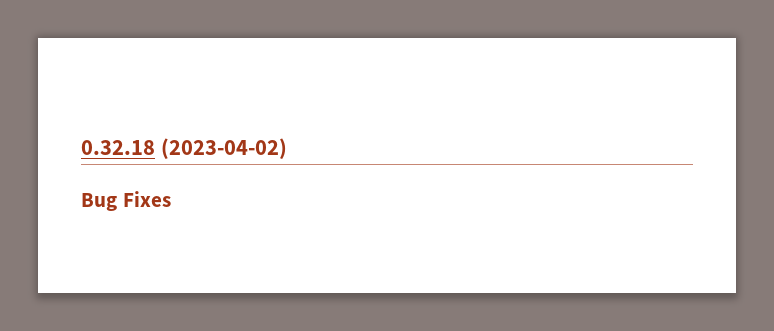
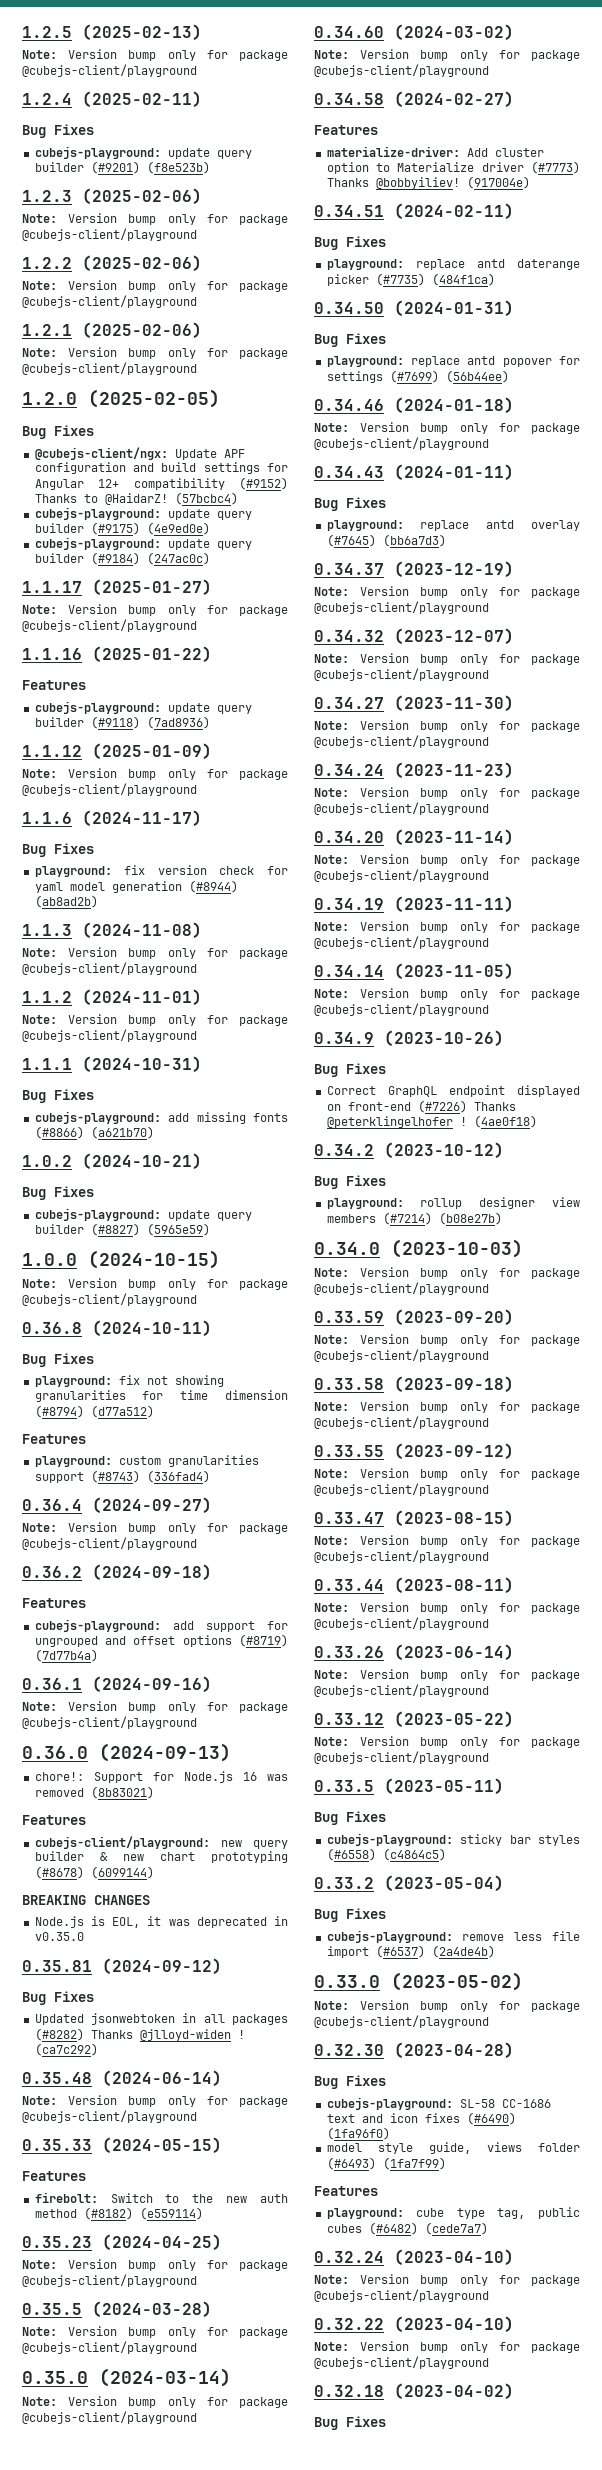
+ 1.2.5 (2025-02-13)
+ Note: Version bump only for package @cubejs-client/playground
+ 1.2.4 (2025-02-11)
+ Bug Fixes
+ cubejs-playground: update query builder (#9201) (f8e523b)
+ 1.2.3 (2025-02-06)
+ Note: Version bump only for package @cubejs-client/playground
+ 1.2.2 (2025-02-06)
+ Note: Version bump only for package @cubejs-client/playground
+ 1.2.1 (2025-02-06)
+ Note: Version bump only for package @cubejs-client/playground
+ 1.2.0 (2025-02-05)
+ Bug Fixes
+ @cubejs-client/ngx: Update APF configuration and build settings for Angular 12+ compatibility (#9152) Thanks to @HaidarZ! (57bcbc4)
+ cubejs-playground: update query builder (#9175) (4e9ed0e)
+ cubejs-playground: update query builder (#9184) (247ac0c)
+ 1.1.17 (2025-01-27)
+ Note: Version bump only for package @cubejs-client/playground
+ 1.1.16 (2025-01-22)
+ Features
+ cubejs-playground: update query builder (#9118) (7ad8936)
+ 1.1.12 (2025-01-09)
+ Note: Version bump only for package @cubejs-client/playground
+ 1.1.6 (2024-11-17)
+ Bug Fixes
+ playground: fix version check for yaml model generation (#8944) (ab8ad2b)
+ 1.1.3 (2024-11-08)
+ Note: Version bump only for package @cubejs-client/playground
+ 1.1.2 (2024-11-01)
+ Note: Version bump only for package @cubejs-client/playground
+ 1.1.1 (2024-10-31)
+ Bug Fixes
+ cubejs-playground: add missing fonts (#8866) (a621b70)
+ 1.0.2 (2024-10-21)
+ Bug Fixes
+ cubejs-playground: update query builder (#8827) (5965e59)
+ 1.0.0 (2024-10-15)
+ Note: Version bump only for package @cubejs-client/playground
+ 0.36.8 (2024-10-11)
+ Bug Fixes
+ playground: fix not showing granularities for time dimension (#8794) (d77a512)
+ Features
+ playground: custom granularities support (#8743) (336fad4)
+ 0.36.4 (2024-09-27)
+ Note: Version bump only for package @cubejs-client/playground
+ 0.36.2 (2024-09-18)
+ Features
+ cubejs-playground: add support for ungrouped and offset options (#8719) (7d77b4a)
+ 0.36.1 (2024-09-16)
+ Note: Version bump only for package @cubejs-client/playground
+ 0.36.0 (2024-09-13)
+ chore!: Support for Node.js 16 was removed (8b83021)
+ Features
+ cubejs-client/playground: new query builder & new chart prototyping (#8678) (6099144)
+ BREAKING CHANGES
+ Node.js is EOL, it was deprecated in v0.35.0
+ 0.35.81 (2024-09-12)
+ Bug Fixes
+ Updated jsonwebtoken in all packages (#8282) Thanks @jlloyd-widen ! (ca7c292)
+ 0.35.48 (2024-06-14)
+ Note: Version bump only for package @cubejs-client/playground
+ 0.35.33 (2024-05-15)
+ Features
+ firebolt: Switch to the new auth method (#8182) (e559114)
+ 0.35.23 (2024-04-25)
+ Note: Version bump only for package @cubejs-client/playground
+ 0.35.5 (2024-03-28)
+ Note: Version bump only for package @cubejs-client/playground
+ 0.35.0 (2024-03-14)
+ Note: Version bump only for package @cubejs-client/playground
+ 0.34.60 (2024-03-02)
+ Note: Version bump only for package @cubejs-client/playground
+ 0.34.58 (2024-02-27)
+ Features
+ materialize-driver: Add cluster option to Materialize driver (#7773) Thanks @bobbyiliev! (917004e)
+ 0.34.51 (2024-02-11)
+ Bug Fixes
+ playground: replace antd daterange picker (#7735) (484f1ca)
+ 0.34.50 (2024-01-31)
+ Bug Fixes
+ playground: replace antd popover for settings (#7699) (56b44ee)
+ 0.34.46 (2024-01-18)
+ Note: Version bump only for package @cubejs-client/playground
+ 0.34.43 (2024-01-11)
+ Bug Fixes
+ playground: replace antd overlay (#7645) (bb6a7d3)
+ 0.34.37 (2023-12-19)
+ Note: Version bump only for package @cubejs-client/playground
+ 0.34.32 (2023-12-07)
+ Note: Version bump only for package @cubejs-client/playground
+ 0.34.27 (2023-11-30)
+ Note: Version bump only for package @cubejs-client/playground
+ 0.34.24 (2023-11-23)
+ Note: Version bump only for package @cubejs-client/playground
+ 0.34.20 (2023-11-14)
+ Note: Version bump only for package @cubejs-client/playground
+ 0.34.19 (2023-11-11)
+ Note: Version bump only for package @cubejs-client/playground
+ 0.34.14 (2023-11-05)
+ Note: Version bump only for package @cubejs-client/playground
+ 0.34.9 (2023-10-26)
+ Bug Fixes
+ Correct GraphQL endpoint displayed on front-end (#7226) Thanks @peterklingelhofer ! (4ae0f18)
+ 0.34.2 (2023-10-12)
+ Bug Fixes
+ playground: rollup designer view members (#7214) (b08e27b)
+ 0.34.0 (2023-10-03)
+ Note: Version bump only for package @cubejs-client/playground
+ 0.33.59 (2023-09-20)
+ Note: Version bump only for package @cubejs-client/playground
+ 0.33.58 (2023-09-18)
+ Note: Version bump only for package @cubejs-client/playground
+ 0.33.55 (2023-09-12)
+ Note: Version bump only for package @cubejs-client/playground
+ 0.33.47 (2023-08-15)
+ Note: Version bump only for package @cubejs-client/playground
+ 0.33.44 (2023-08-11)
+ Note: Version bump only for package @cubejs-client/playground
+ 0.33.26 (2023-06-14)
+ Note: Version bump only for package @cubejs-client/playground
+ 0.33.12 (2023-05-22)
+ Note: Version bump only for package @cubejs-client/playground
+ 0.33.5 (2023-05-11)
+ Bug Fixes
+ cubejs-playground: sticky bar styles (#6558) (c4864c5)
+ 0.33.2 (2023-05-04)
+ Bug Fixes
+ cubejs-playground: remove less file import (#6537) (2a4de4b)
+ 0.33.0 (2023-05-02)
+ Note: Version bump only for package @cubejs-client/playground
+ 0.32.30 (2023-04-28)
+ Bug Fixes
+ cubejs-playground: SL-58 CC-1686 text and icon fixes (#6490) (1fa96f0)
+ model style guide, views folder (#6493) (1fa7f99)
+ Features
+ playground: cube type tag, public cubes (#6482) (cede7a7)
+ 0.32.24 (2023-04-10)
+ Note: Version bump only for package @cubejs-client/playground
+ 0.32.22 (2023-04-10)
+ Note: Version bump only for package @cubejs-client/playground

